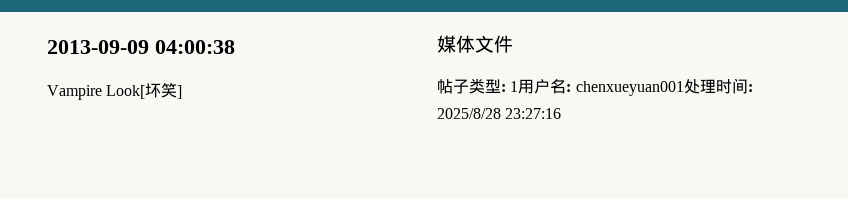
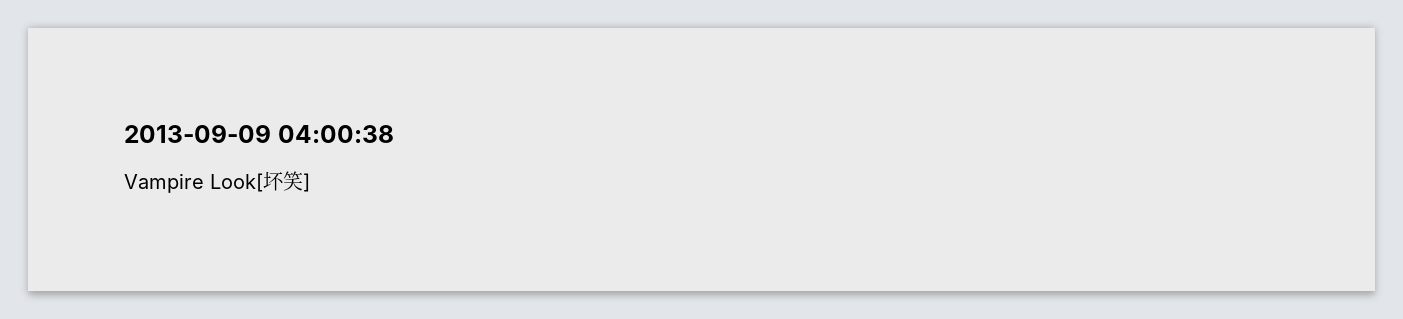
- 媒体文件
- 帖子类型: 1用户名: chenxueyuan001处理时间: 2025/8/28 23:27:16

